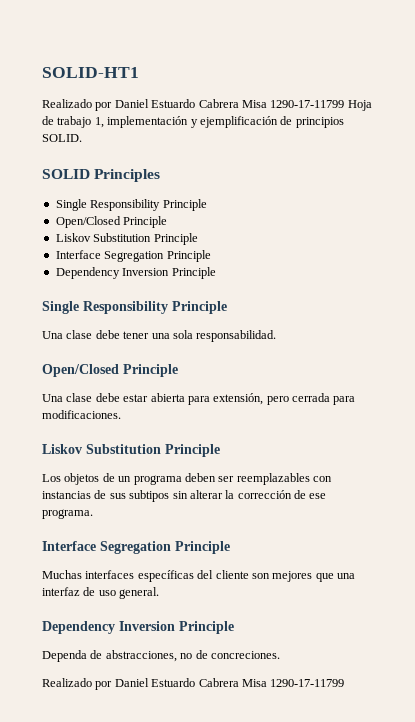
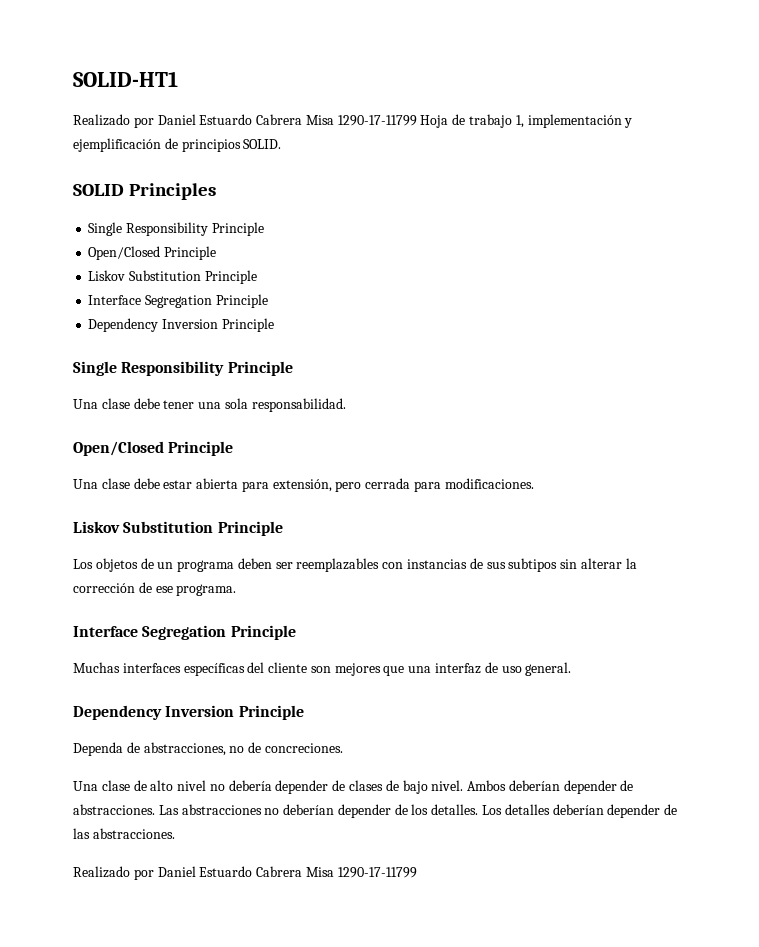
+ Una clase de alto nivel no debería depender de clases de bajo nivel. Ambos deberían depender de abstracciones. Las abstracciones no deberían depender de los detalles. Los detalles deberían depender de las abstracciones.

